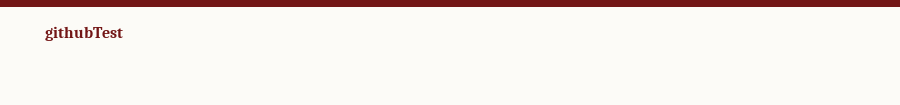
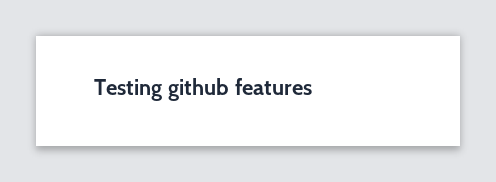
- githubTest
+ Testing github features

